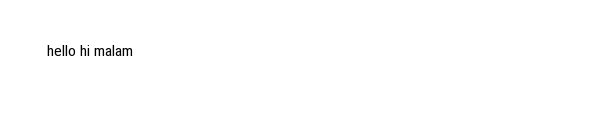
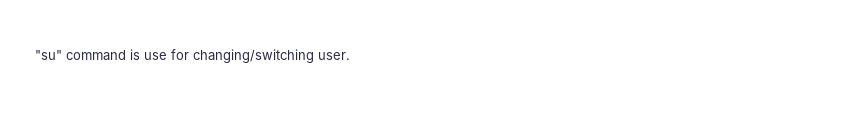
- hello hi malam
+ "su" command is use for changing/switching user.

